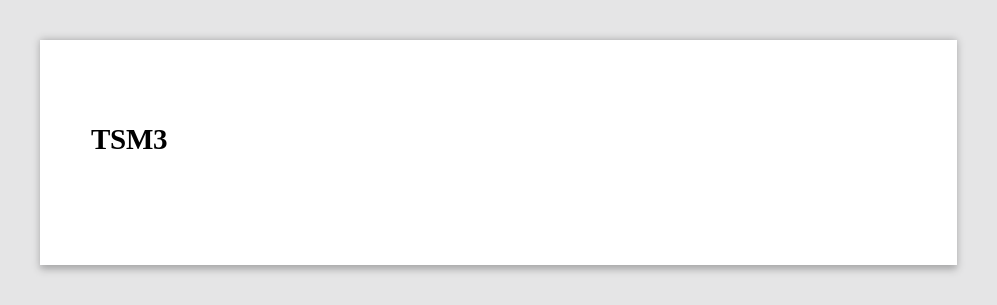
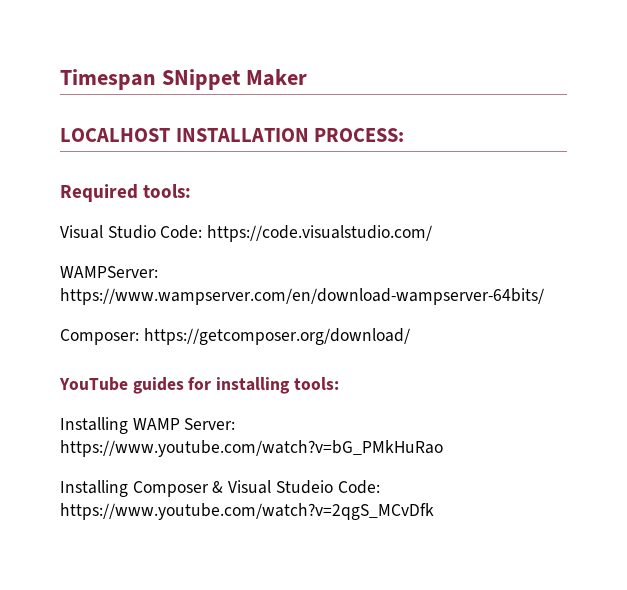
- TSM3
+ Timespan SNippet Maker
+ LOCALHOST INSTALLATION PROCESS:
+ Required tools:
+ Visual Studio Code: https://code.visualstudio.com/
+ WAMPServer: https://www.wampserver.com/en/download-wampserver-64bits/
+ Composer: https://getcomposer.org/download/
+ YouTube guides for installing tools:
+ Installing WAMP Server: https://www.youtube.com/watch?v=bG_PMkHuRao
+ Installing Composer & Visual Studeio Code: https://www.youtube.com/watch?v=2qgS_MCvDfk

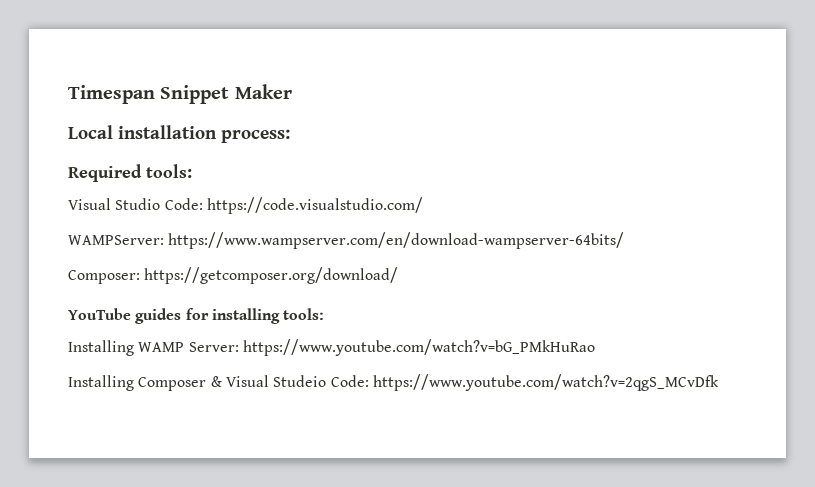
- Timespan SNippet Maker
+ Timespan Snippet Maker
- LOCALHOST INSTALLATION PROCESS:
+ Local installation process:

